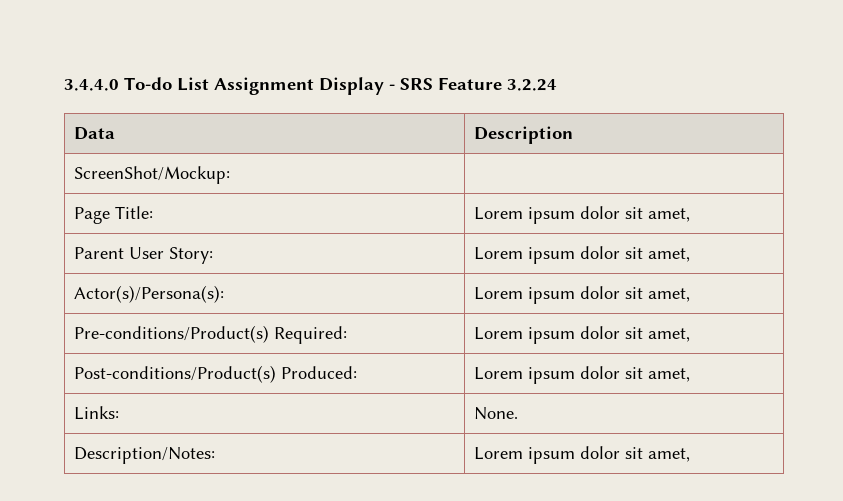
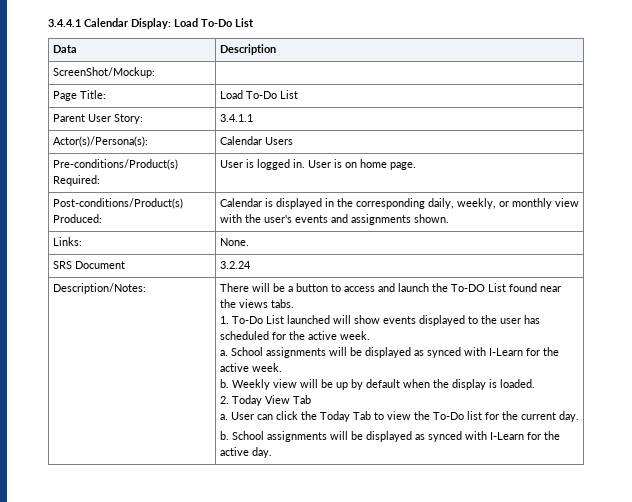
- 3.4.4.0 To-do List Assignment Display - SRS Feature 3.2.24
+ 3.4.4.1 Calendar Display: Load To-Do List
- Page Title: | Lorem ipsum dolor sit amet,
- Parent User Story: | Lorem ipsum dolor sit amet,
- Actor(s)/Persona(s): | Lorem ipsum dolor sit amet,
- Pre-conditions/Product(s) Required: | Lorem ipsum dolor sit amet,
- Post-conditions/Product(s) Produced: | Lorem ipsum dolor sit amet,
+ Page Title: | Load To-Do List
+ Parent User Story: | 3.4.1.1
+ Actor(s)/Persona(s): | Calendar Users
+ Pre-conditions/Product(s) Required: | User is logged in. User is on home page.
+ Post-conditions/Product(s) Produced: | Calendar is displayed in the corresponding daily, weekly, or monthly view with the user's events and assignments shown.
  Links: | None.
- Description/Notes: | Lorem ipsum dolor sit amet,
+ SRS Document | 3.2.24
+ Description/Notes: | There will be a button to access and launch the To-DO List found near the views tabs.
+ 1. To-Do List launched will show events displayed to the user has scheduled for the active week.
+ a. School assignments will be displayed as synced with I-Learn for the active week.
+ b. Weekly view will be up by default when the display is loaded.
+ 2. Today View Tab
+ a. User can click the Today Tab to view the To-Do list for the current day.
+ b. School assignments will be displayed as synced with I-Learn for the active day.

